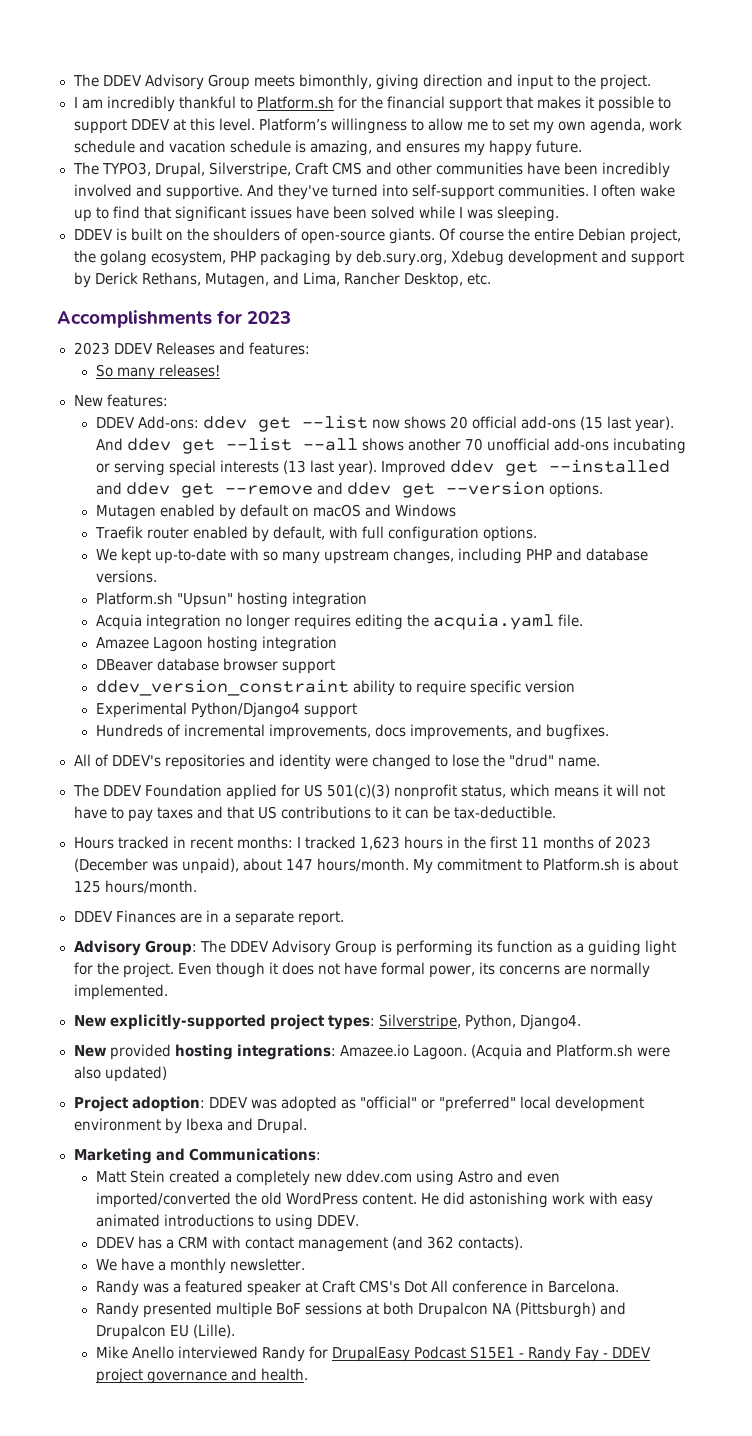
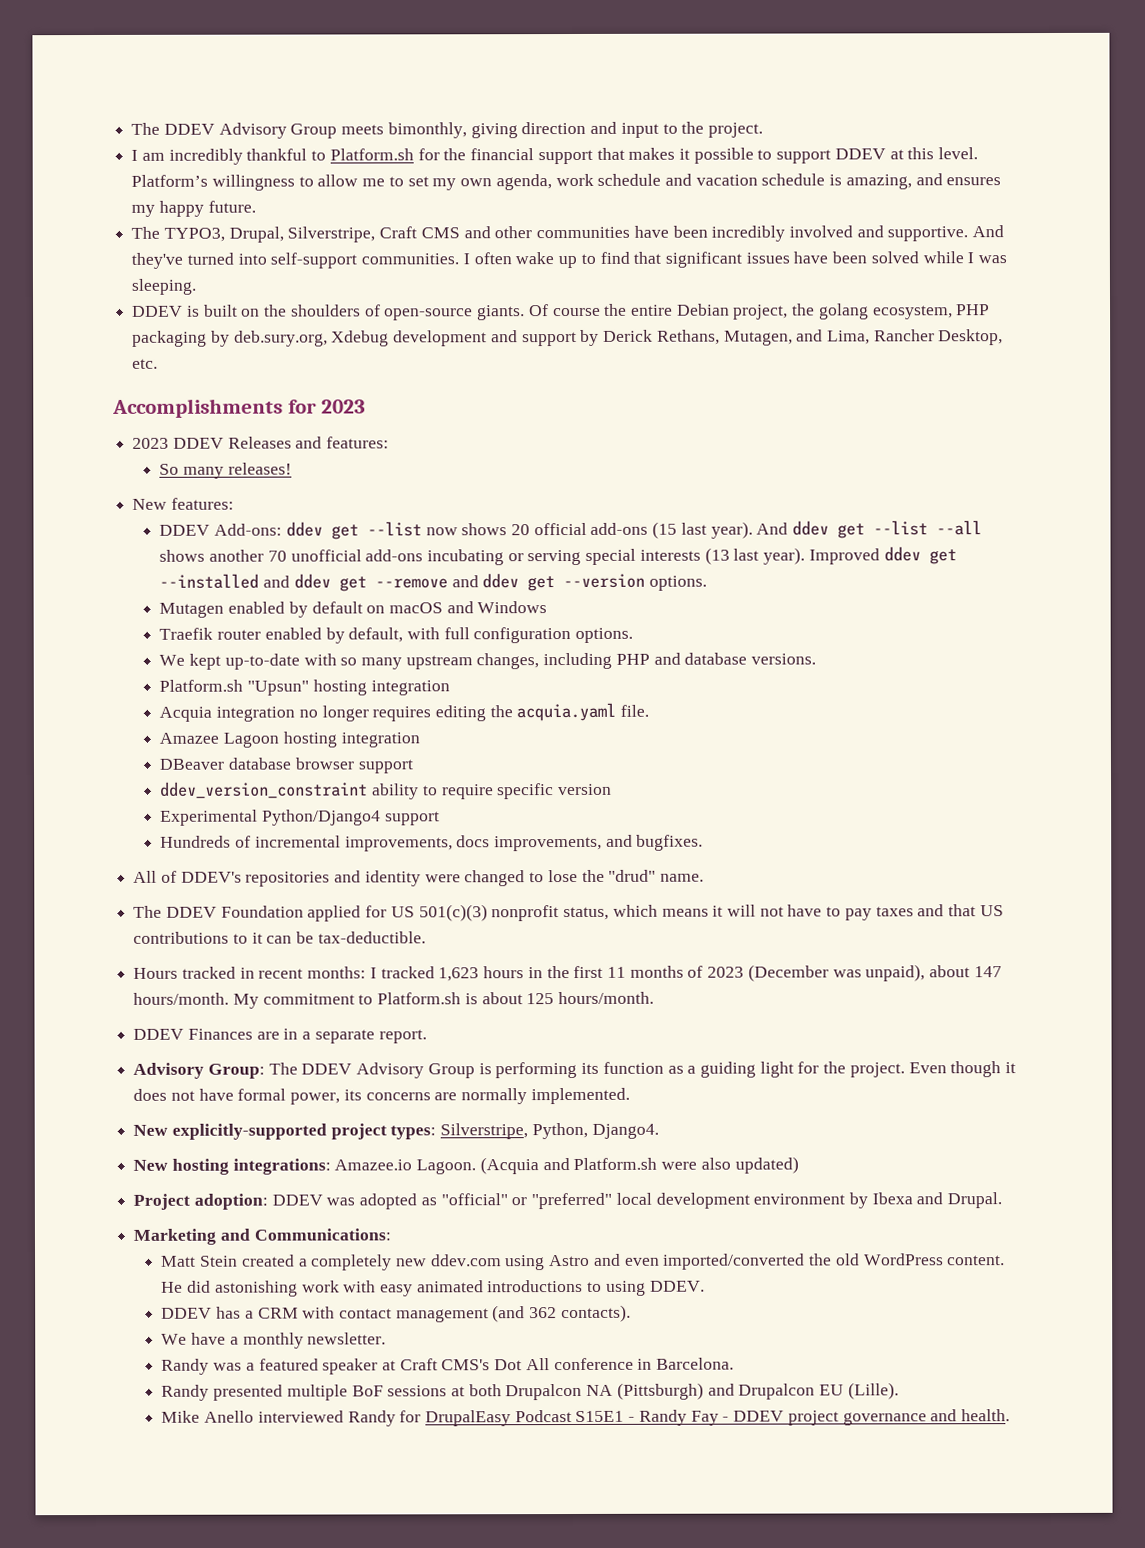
- New provided hosting integrations: Amazee.io Lagoon.
+ New hosting integrations: Amazee.io Lagoon.

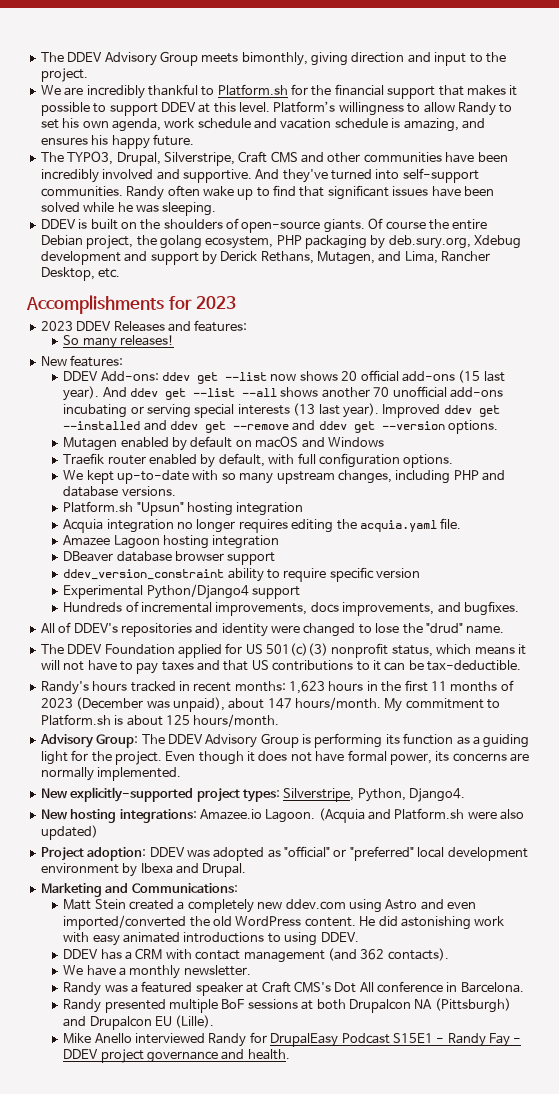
- I am incredibly thankful to Platform.sh for the financial support that makes it possible to support DDEV at this level.
+ We are incredibly thankful to Platform.sh for the financial support that makes it possible to support DDEV at this level.
- Platform’s willingness to allow me to set my own agenda, work schedule and vacation schedule is amazing, and ensures my happy future.
+ Platform’s willingness to allow Randy to set his own agenda, work schedule and vacation schedule is amazing, and ensures his happy future.
- I often wake up to find that significant issues have been solved while I was sleeping.
+ Randy often wake up to find that significant issues have been solved while he was sleeping.
- Hours tracked in recent months: I tracked 1,623 hours in the first 11 months of 2023 (December was unpaid), about 147 hours/month.
+ Randy's hours tracked in recent months: 1,623 hours in the first 11 months of 2023 (December was unpaid), about 147 hours/month.
- DDEV Finances are in a separate report.

